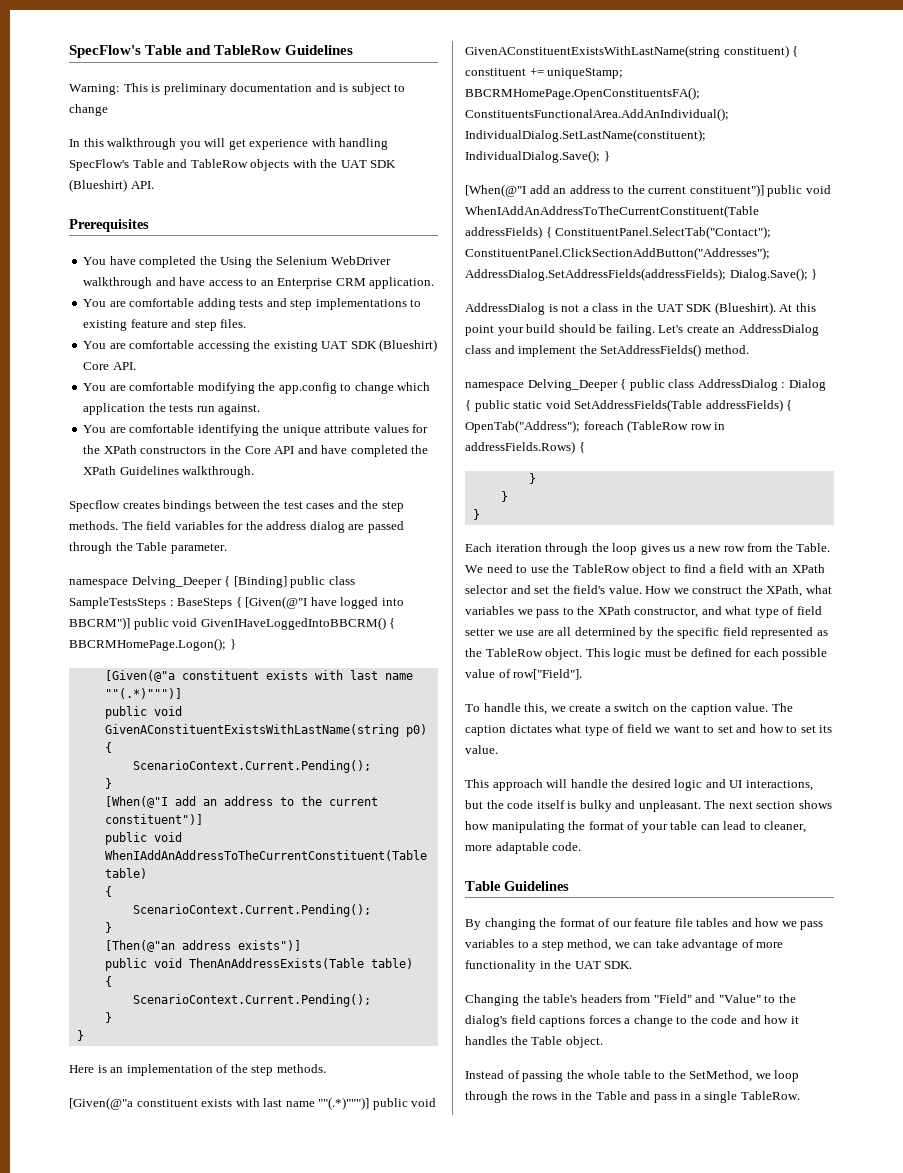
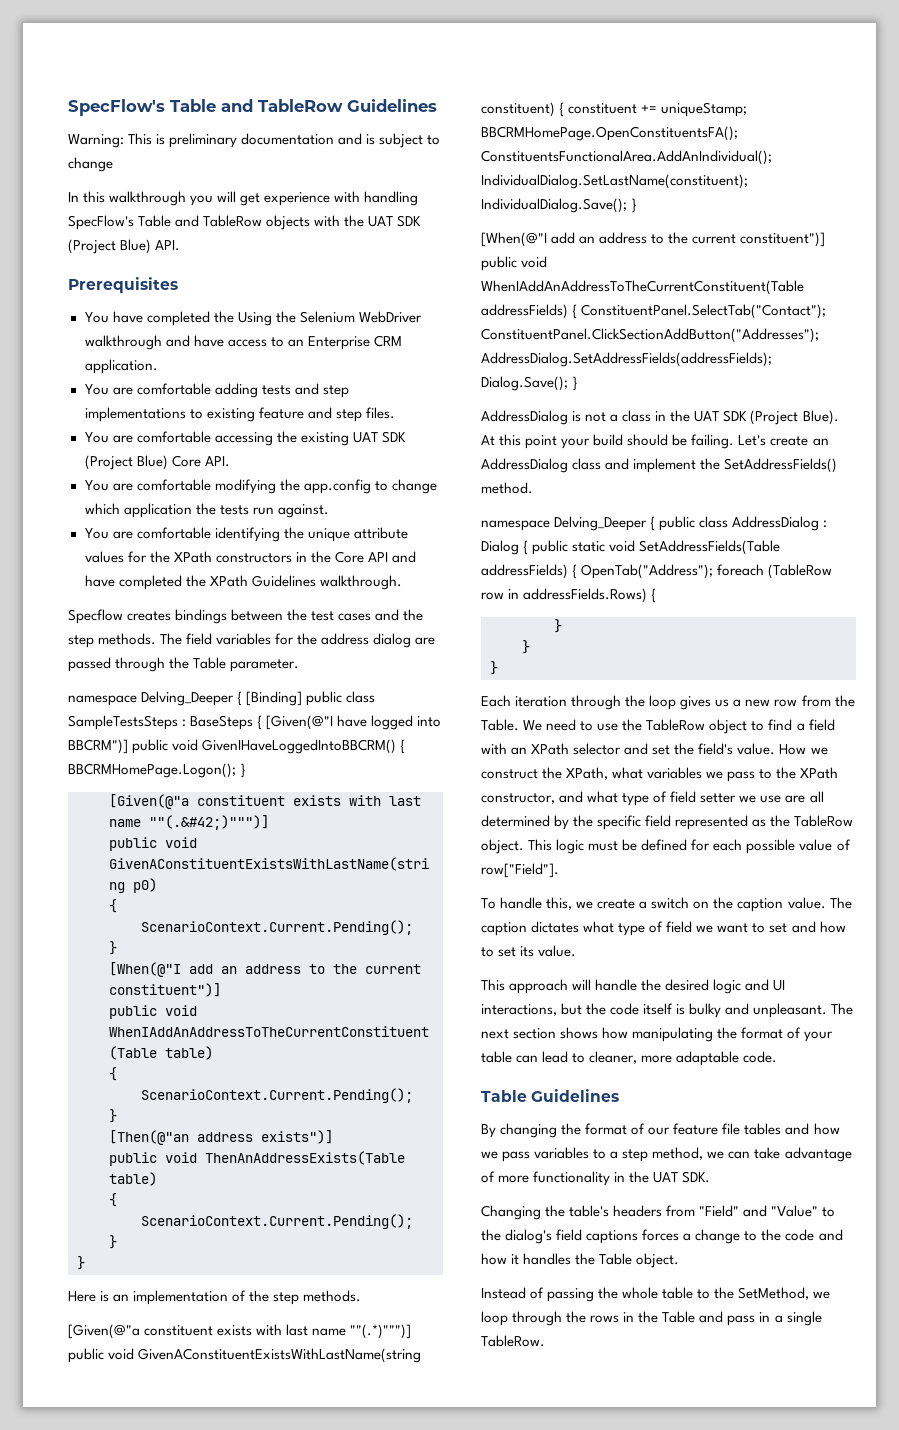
- In this walkthrough you will get experience with handling SpecFlow's Table and TableRow objects with the UAT SDK (Blueshirt) API.
+ In this walkthrough you will get experience with handling SpecFlow's Table and TableRow objects with the UAT SDK (Project Blue) API.
- You are comfortable accessing the existing UAT SDK (Blueshirt) Core API.
+ You are comfortable accessing the existing UAT SDK (Project Blue) Core API.
  namespace Delving_Deeper { [Binding] public class SampleTestsSteps : BaseSteps { [Given(@"I have logged into BBCRM")] public void GivenIHaveLoggedIntoBBCRM() { BBCRMHomePage.Logon(); }
- [Given(@"a constituent exists with last name ""(.*)""")]
+ [Given(@"a constituent exists with last name ""(.&#42;)""")]
- AddressDialog is not a class in the UAT SDK (Blueshirt).
+ AddressDialog is not a class in the UAT SDK (Project Blue).

